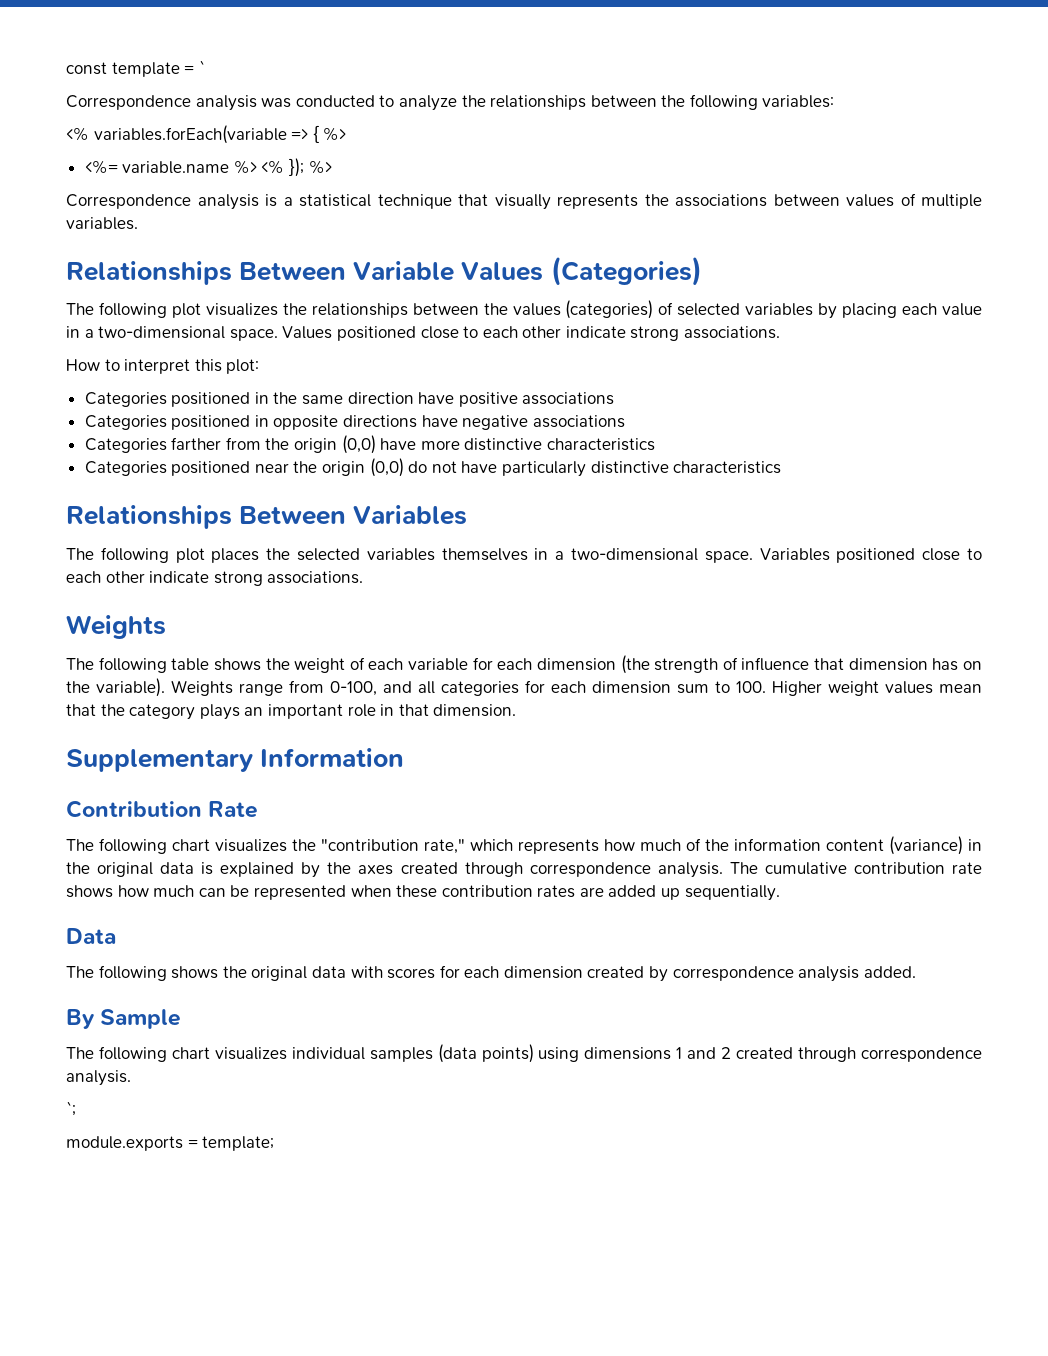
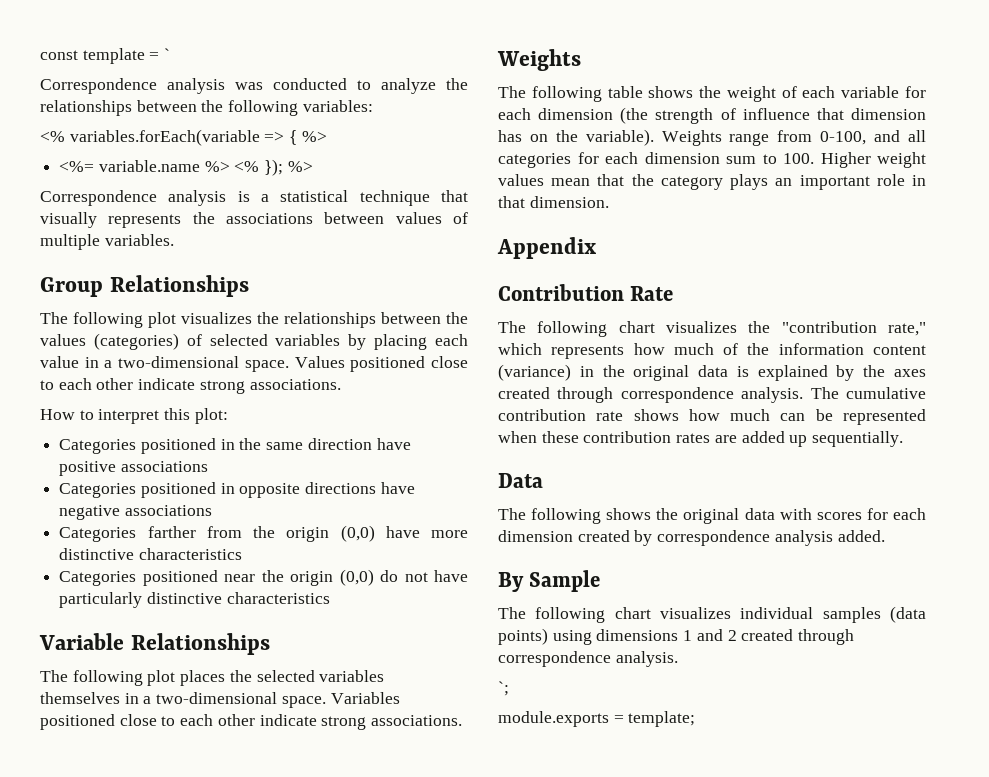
- Relationships Between Variable Values (Categories)
+ Group Relationships
- Relationships Between Variables
+ Variable Relationships
- Supplementary Information
+ Appendix

